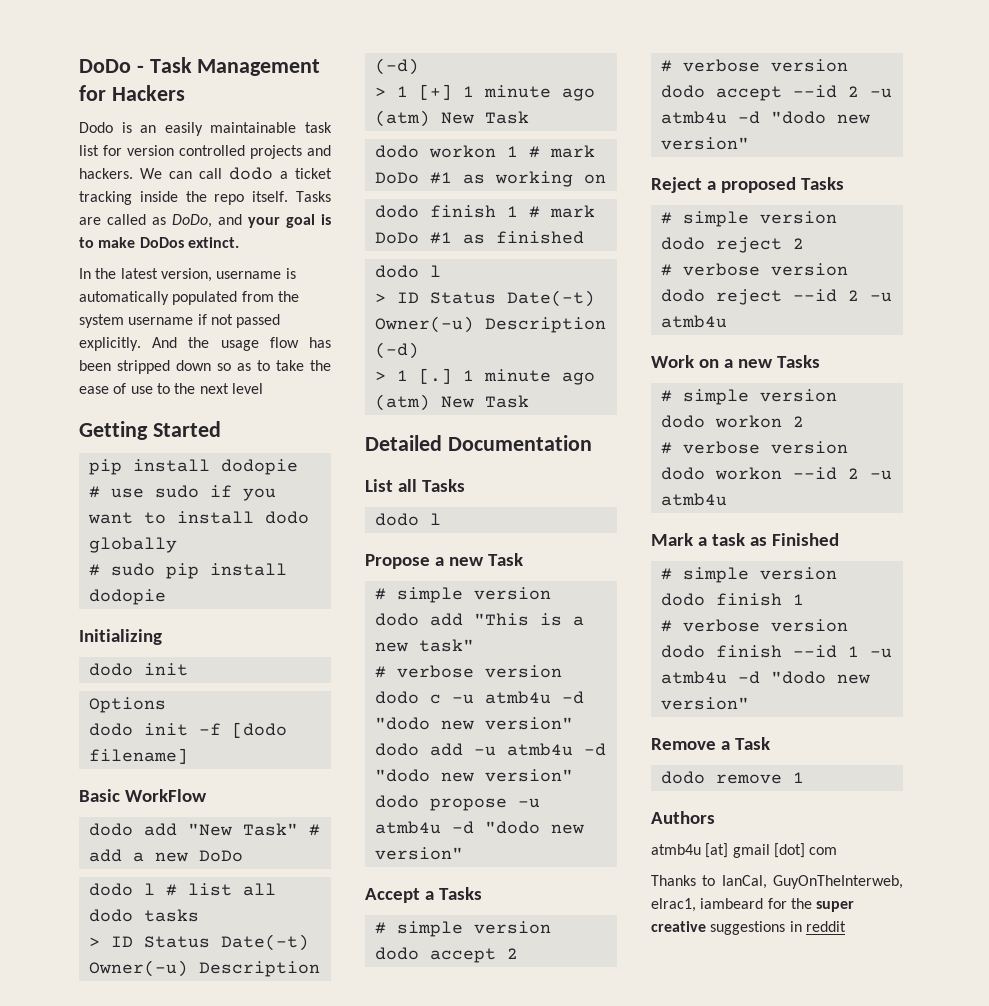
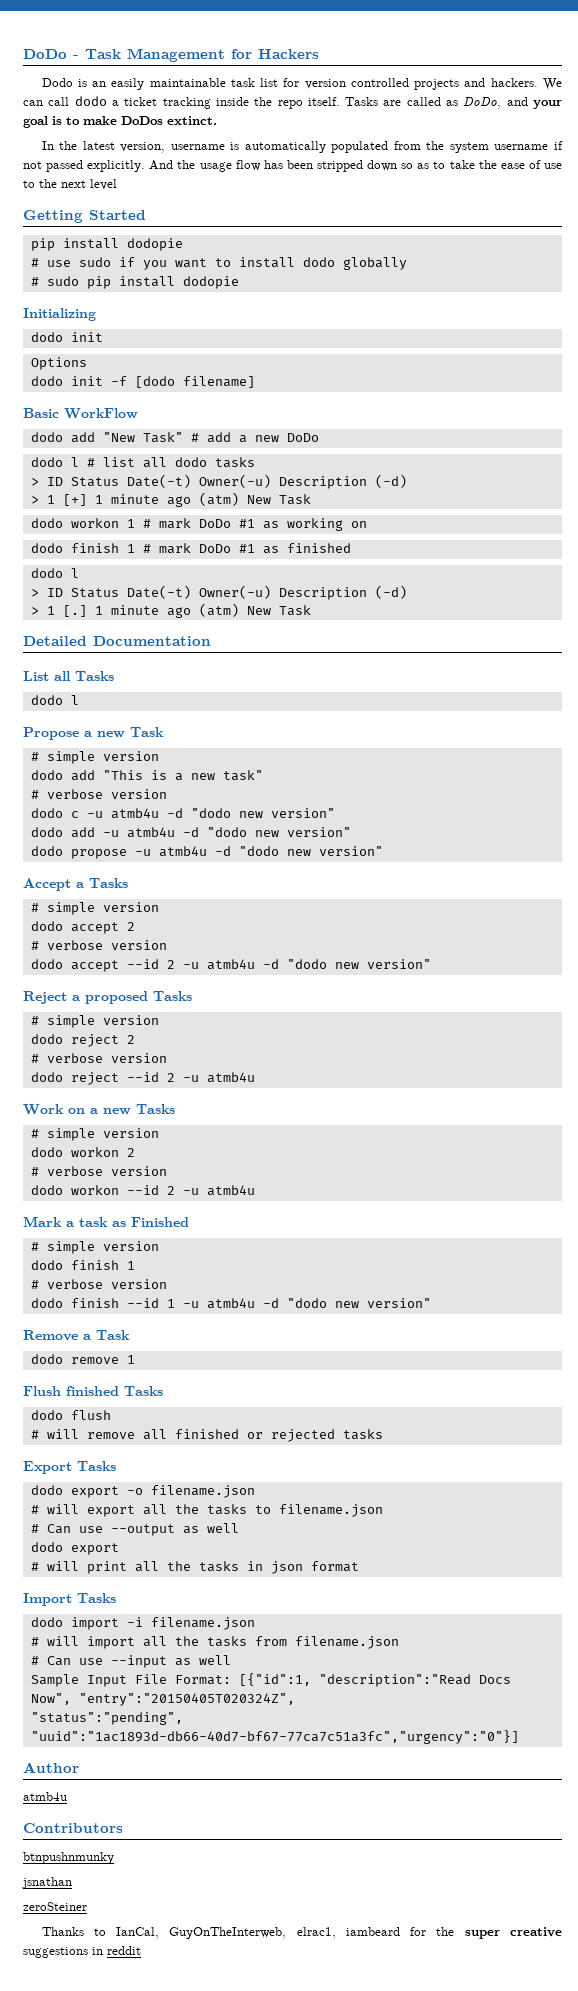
- Authors
- atmb4u [at] gmail [dot] com
+ Flush finished Tasks
+ dodo flush
+ # will remove all finished or rejected tasks
+ Export Tasks
+ dodo export -o filename.json
+ # will export all the tasks to filename.json
+ # Can use --output as well
+ dodo export
+ # will print all the tasks in json format
+ Import Tasks
+ dodo import -i filename.json
+ # will import all the tasks from filename.json
+ # Can use --input as well
+ Sample Input File Format: [{"id":1, "description":"Read Docs Now", "entry":"20150405T020324Z",
+ "status":"pending", "uuid":"1ac1893d-db66-40d7-bf67-77ca7c51a3fc","urgency":"0"}]
+ Author
+ atmb4u
+ Contributors
+ btnpushnmunky
+ jsnathan
+ zeroSteiner

